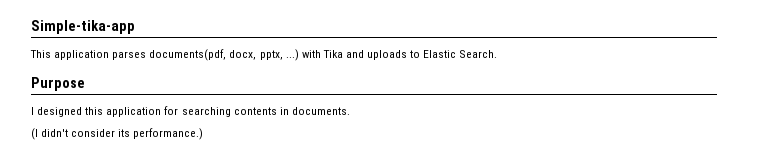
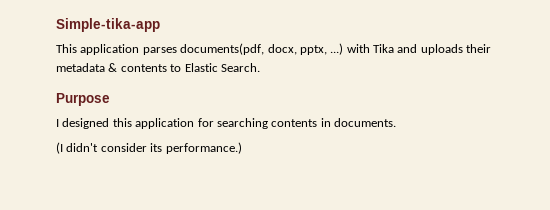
- This application parses documents(pdf, docx, pptx, ...) with Tika and uploads to Elastic Search.
+ This application parses documents(pdf, docx, pptx, ...) with Tika and uploads their metadata & contents to Elastic Search.

